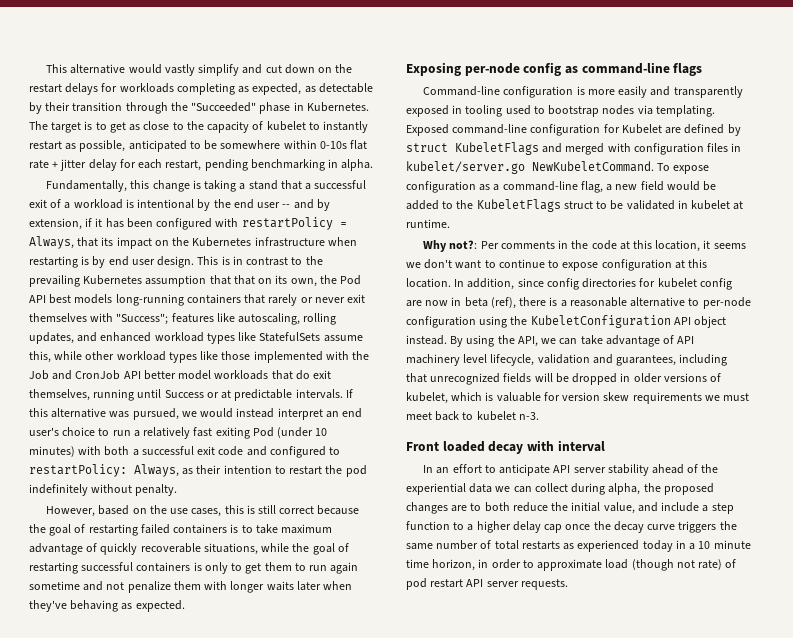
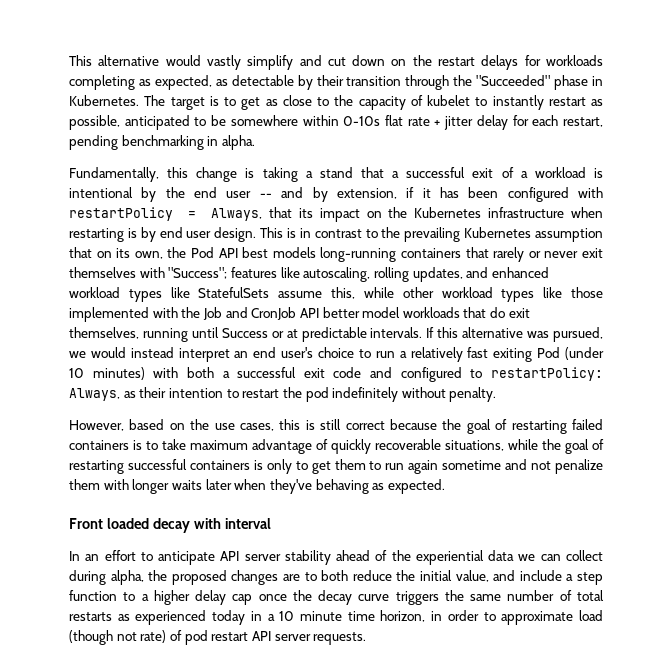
- This is in contrast to the prevailing Kubernetes assumption that that on its own, the Pod API best models long-running containers that rarely or never exit themselves with "Success";
+ This is in contrast to the prevailing Kubernetes assumption that on its own, the Pod API best models long-running containers that rarely or never exit themselves with "Success";
- Exposing per-node config as command-line flags
- Command-line configuration is more easily and transparently exposed in tooling used to bootstrap nodes via templating. Exposed command-line configuration for Kubelet are defined by struct KubeletFlags and merged with configuration files in kubelet/server.go NewKubeletCommand. To expose configuration as a command-line flag, a new field would be added to the KubeletFlags struct to be validated in kubelet at runtime.
- Why not?: Per comments in the code at this location, it seems we don't want to continue to expose configuration at this location. In addition, since config directories for kubelet config are now in beta (ref), there is a reasonable alternative to per-node configuration using the KubeletConfiguration API object instead. By using the API, we can take advantage of API machinery level lifecycle, validation and guarantees, including that unrecognized fields will be dropped in older versions of kubelet, which is valuable for version skew requirements we must meet back to kubelet n-3.

